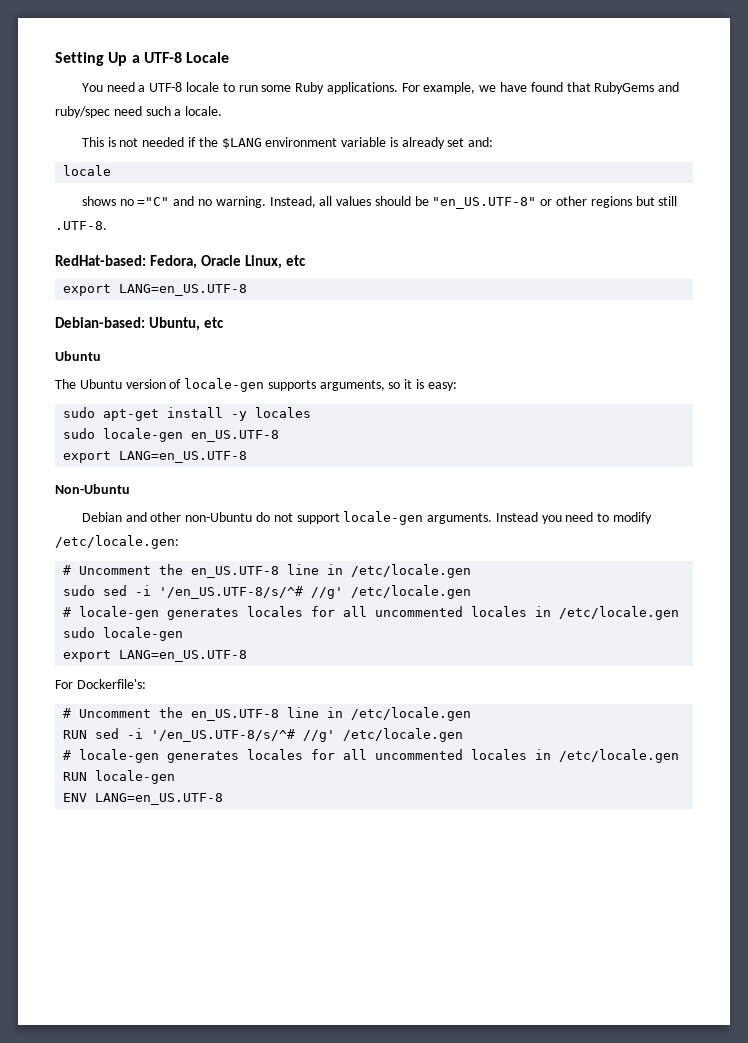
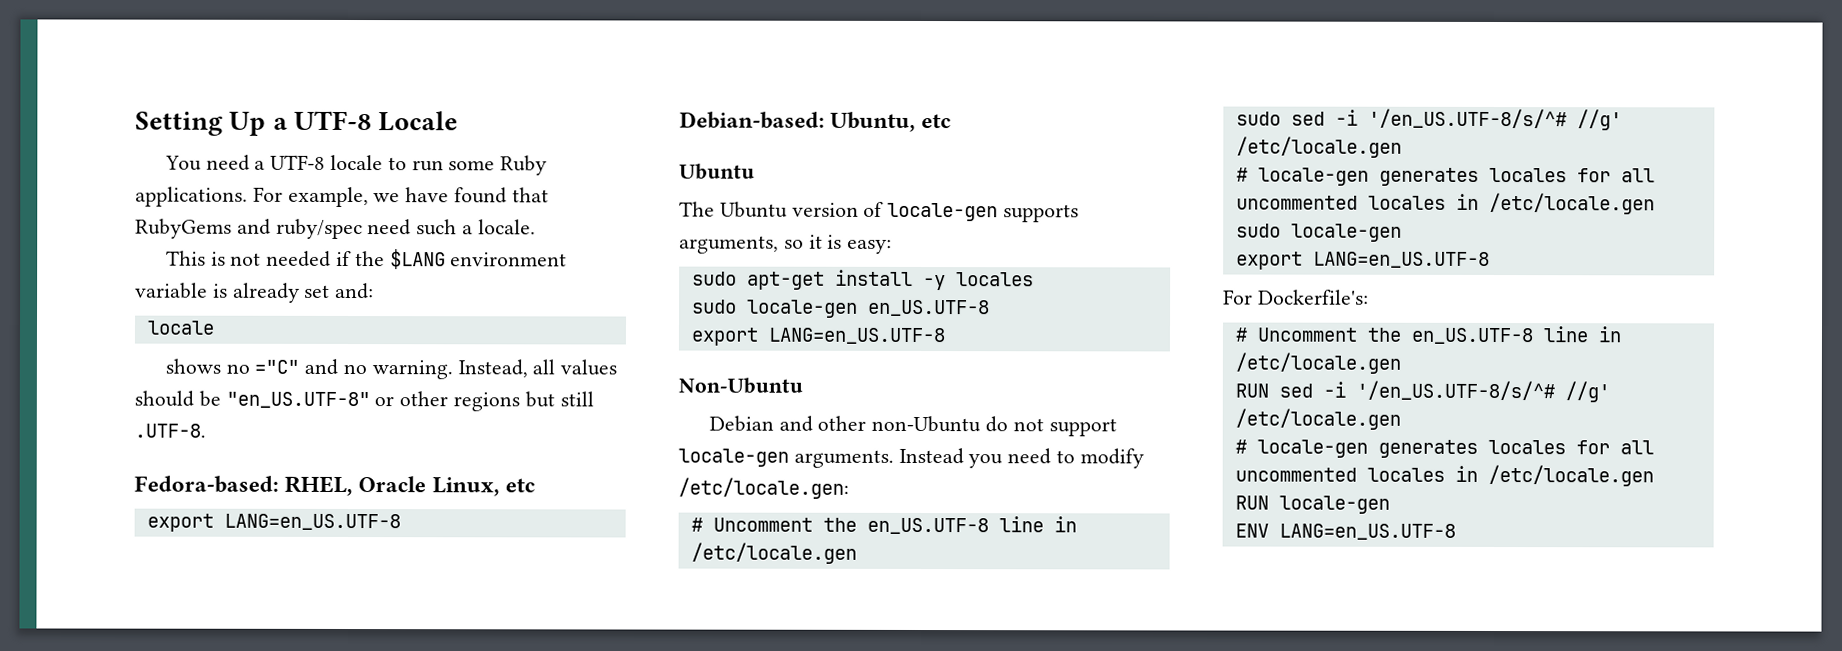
- RedHat-based: Fedora, Oracle Linux, etc
+ Fedora-based: RHEL, Oracle Linux, etc

